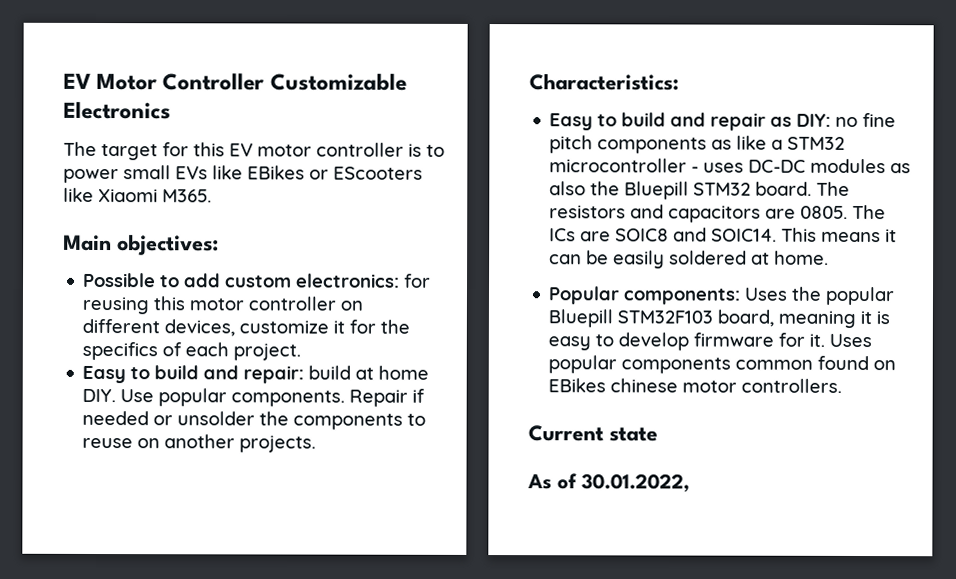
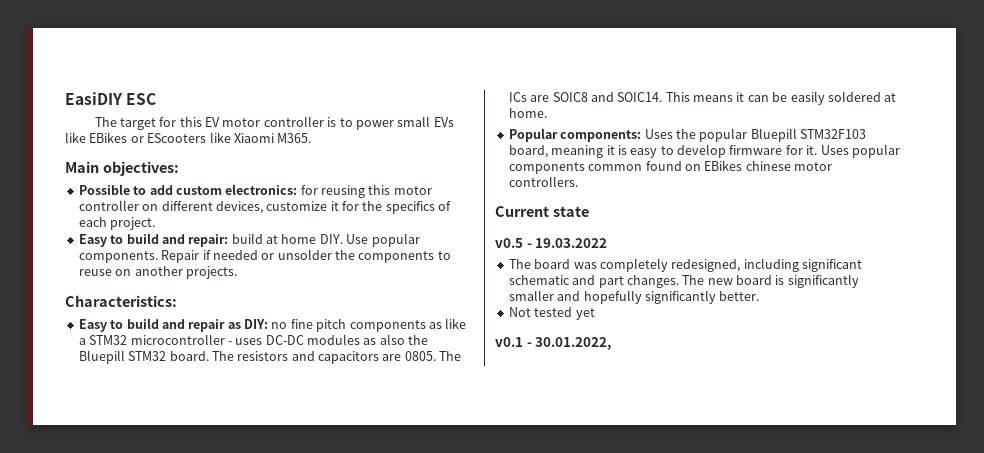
- EV Motor Controller Customizable Electronics
+ EasiDIY ESC
- As of 30.01.2022,
+ v0.5 - 19.03.2022
+ The board was completely redesigned, including significant schematic and part changes. The new board is significantly smaller and hopefully significantly better.
+ Not tested yet
+ v0.1 - 30.01.2022,

